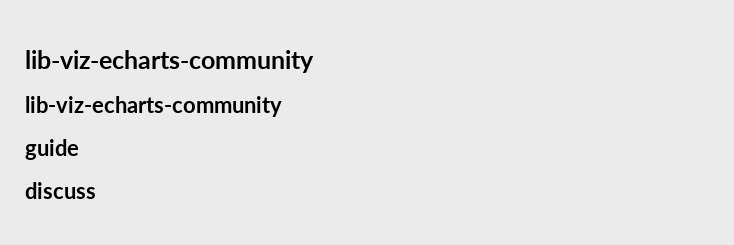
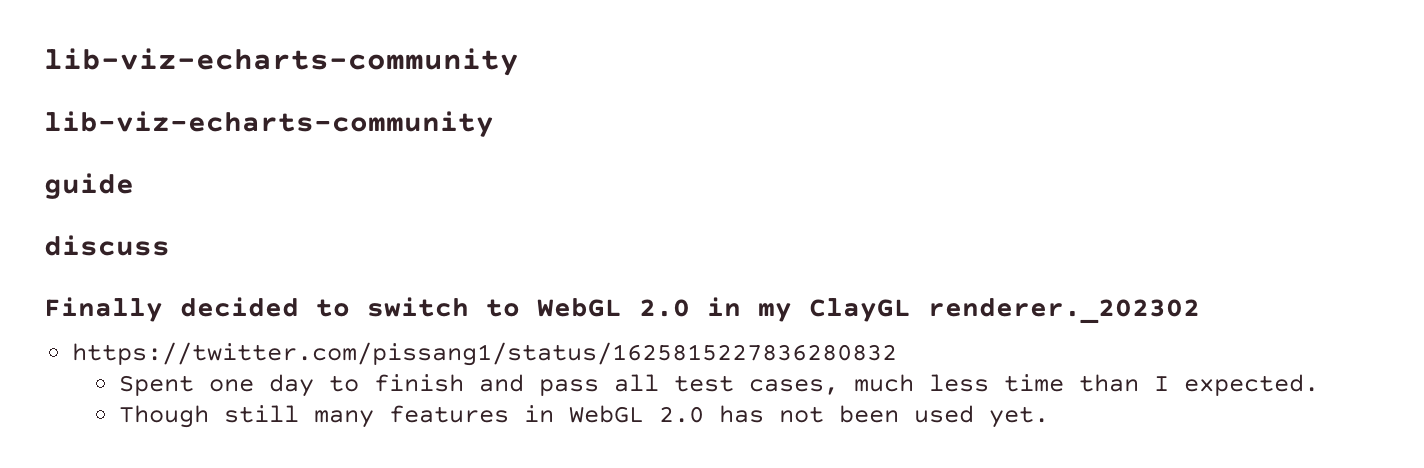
+ Finally decided to switch to WebGL 2.0 in my ClayGL renderer._202302
+ https://twitter.com/pissang1/status/1625815227836280832
+ Spent one day to finish and pass all test cases, much less time than I expected.
+ Though still many features in WebGL 2.0 has not been used yet.

